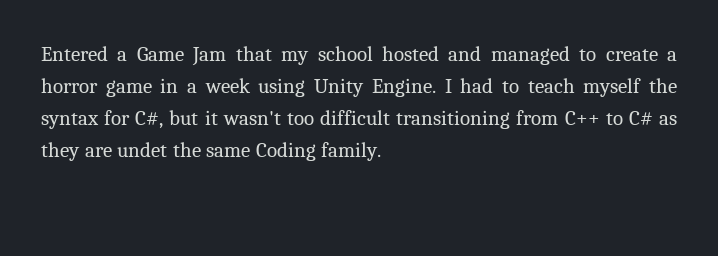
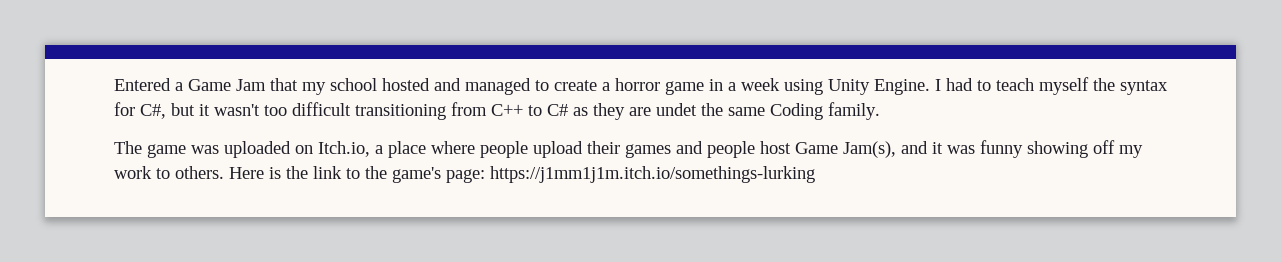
+ The game was uploaded on Itch.io, a place where people upload their games and people host Game Jam(s), and it was funny showing off my work to others. Here is the link to the game's page: https://j1mm1j1m.itch.io/somethings-lurking

